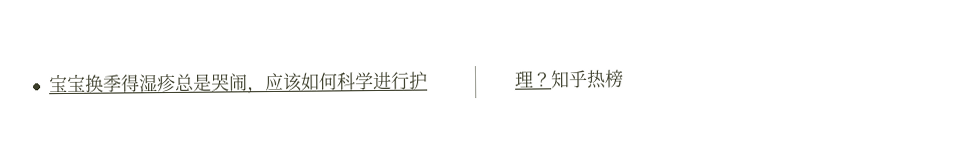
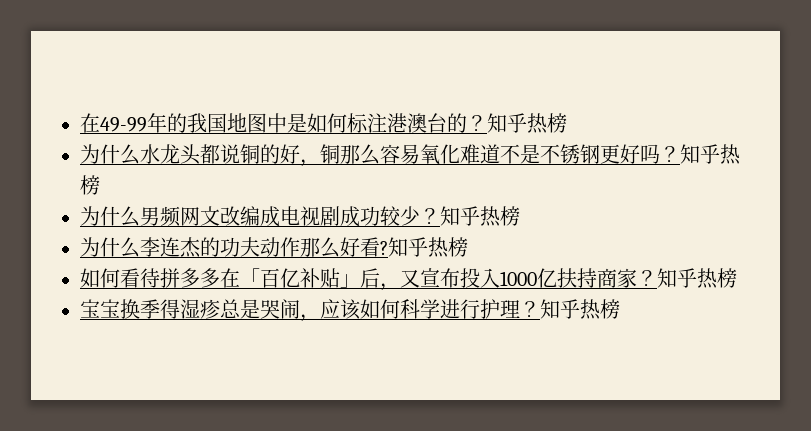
+ 在49-99年的我国地图中是如何标注港澳台的？知乎热榜
+ 为什么水龙头都说铜的好，铜那么容易氧化难道不是不锈钢更好吗？知乎热榜
+ 为什么男频网文改编成电视剧成功较少？知乎热榜
+ 为什么李连杰的功夫动作那么好看?知乎热榜
+ 如何看待拼多多在「百亿补贴」后，又宣布投入1000亿扶持商家？知乎热榜

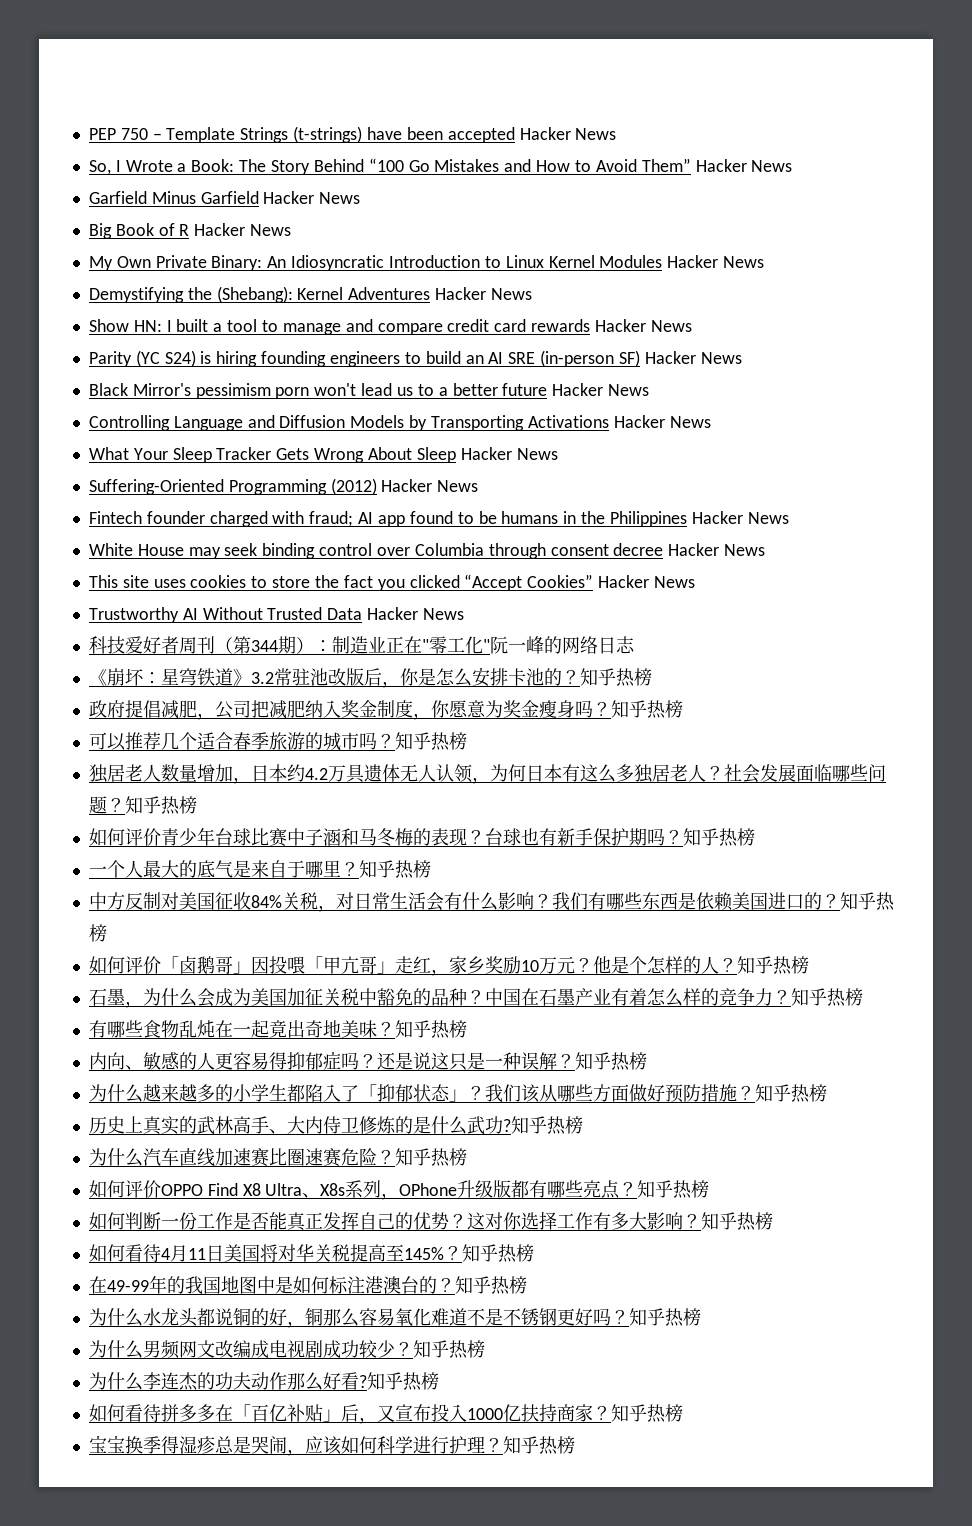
+ PEP 750 – Template Strings (t-strings) have been accepted Hacker News
+ So, I Wrote a Book: The Story Behind “100 Go Mistakes and How to Avoid Them” Hacker News
+ Garfield Minus Garfield Hacker News
+ Big Book of R Hacker News
+ My Own Private Binary: An Idiosyncratic Introduction to Linux Kernel Modules Hacker News
+ Demystifying the (Shebang): Kernel Adventures Hacker News
+ Show HN: I built a tool to manage and compare credit card rewards Hacker News
+ Parity (YC S24) is hiring founding engineers to build an AI SRE (in-person SF) Hacker News
+ Black Mirror's pessimism porn won't lead us to a better future Hacker News
+ Controlling Language and Diffusion Models by Transporting Activations Hacker News
+ What Your Sleep Tracker Gets Wrong About Sleep Hacker News
+ Suffering-Oriented Programming (2012) Hacker News
+ Fintech founder charged with fraud; AI app found to be humans in the Philippines Hacker News
+ White House may seek binding control over Columbia through consent decree Hacker News
+ This site uses cookies to store the fact you clicked “Accept Cookies” Hacker News
+ Trustworthy AI Without Trusted Data Hacker News
+ 科技爱好者周刊（第344期）：制造业正在"零工化"阮一峰的网络日志
+ 《崩坏：星穹铁道》3.2常驻池改版后，你是怎么安排卡池的？知乎热榜
+ 政府提倡减肥，公司把减肥纳入奖金制度，你愿意为奖金瘦身吗？知乎热榜
+ 可以推荐几个适合春季旅游的城市吗？知乎热榜
+ 独居老人数量增加，日本约4.2万具遗体无人认领，为何日本有这么多独居老人？社会发展面临哪些问题？知乎热榜
+ 如何评价青少年台球比赛中子涵和马冬梅的表现？台球也有新手保护期吗？知乎热榜
+ 一个人最大的底气是来自于哪里？知乎热榜
+ 中方反制对美国征收84%关税，对日常生活会有什么影响？我们有哪些东西是依赖美国进口的？知乎热榜
+ 如何评价「卤鹅哥」因投喂「甲亢哥」走红，家乡奖励10万元？他是个怎样的人？知乎热榜
+ 石墨，为什么会成为美国加征关税中豁免的品种？中国在石墨产业有着怎么样的竞争力？知乎热榜
+ 有哪些食物乱炖在一起竟出奇地美味？知乎热榜
+ 内向、敏感的人更容易得抑郁症吗？还是说这只是一种误解？知乎热榜
+ 为什么越来越多的小学生都陷入了「抑郁状态」？我们该从哪些方面做好预防措施？知乎热榜
+ 历史上真实的武林高手、大内侍卫修炼的是什么武功?知乎热榜
+ 为什么汽车直线加速赛比圈速赛危险？知乎热榜
+ 如何评价OPPO Find X8 Ultra、X8s系列，OPhone升级版都有哪些亮点？知乎热榜
+ 如何判断一份工作是否能真正发挥自己的优势？这对你选择工作有多大影响？知乎热榜
+ 如何看待4月11日美国将对华关税提高至145%？知乎热榜

